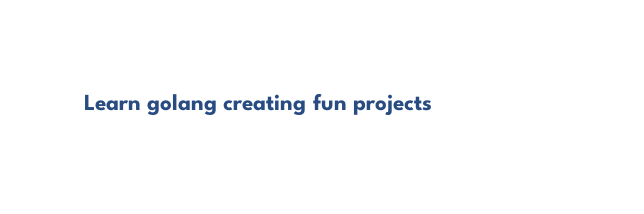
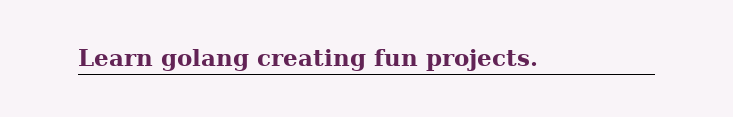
- Learn golang creating fun projects
+ Learn golang creating fun projects.

